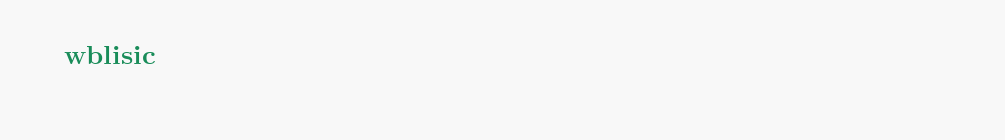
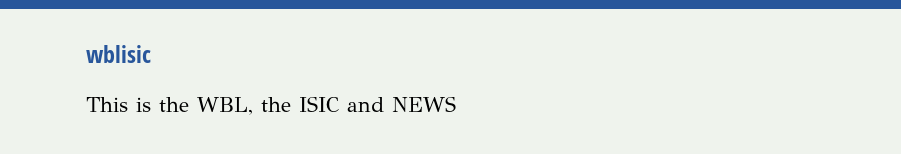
+ This is the WBL, the ISIC and NEWS

